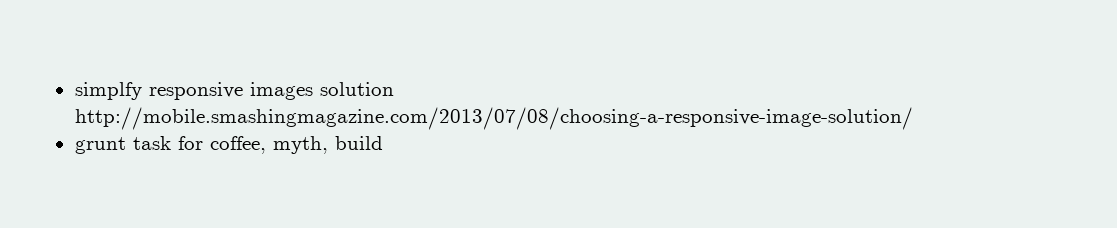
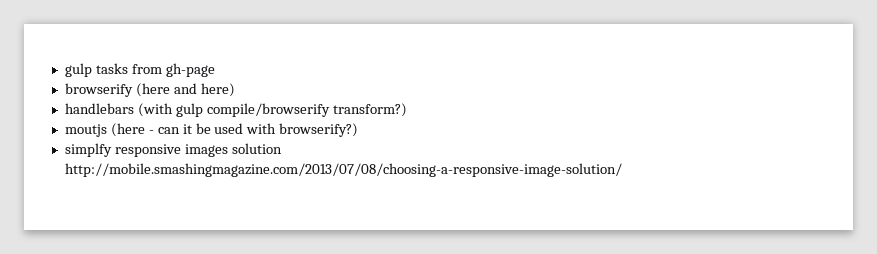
+ gulp tasks from gh-page
+ browserify (here and here)
+ handlebars (with gulp compile/browserify transform?)
+ moutjs (here - can it be used with browserify?)
- grunt task for coffee, myth, build

